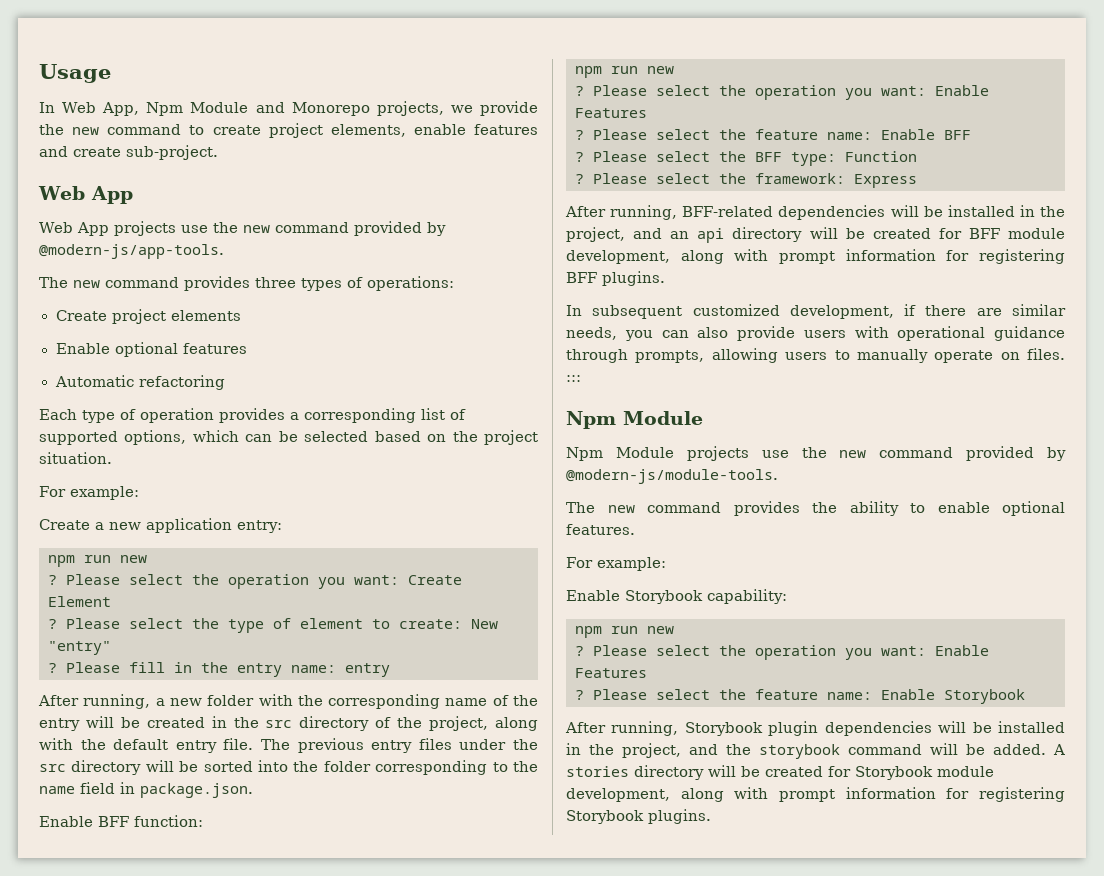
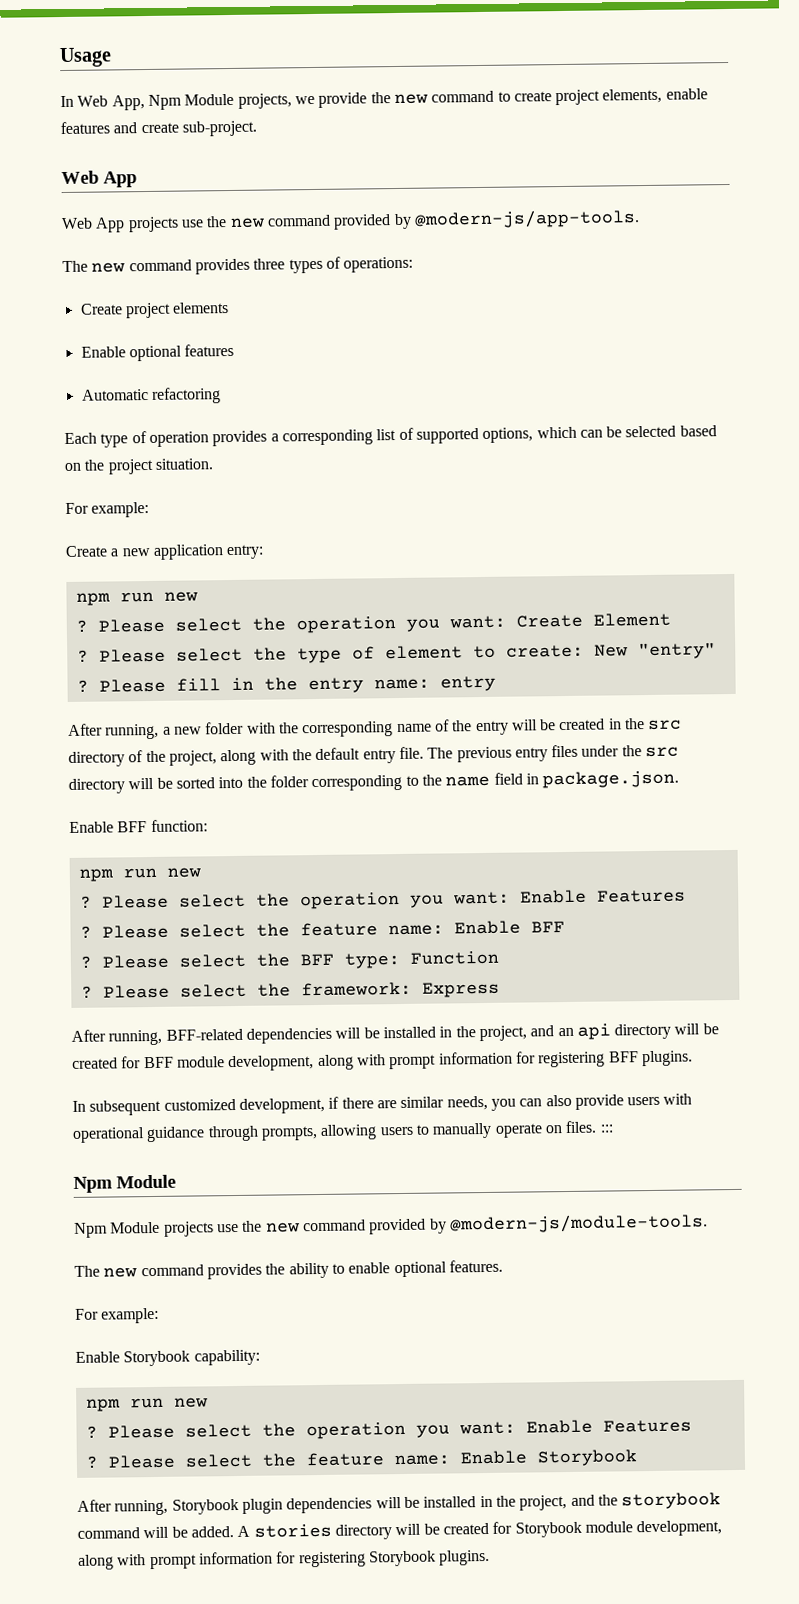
- In Web App, Npm Module and Monorepo projects, we provide the new command to create project elements, enable features and create sub-project.
+ In Web App, Npm Module projects, we provide the new command to create project elements, enable features and create sub-project.

